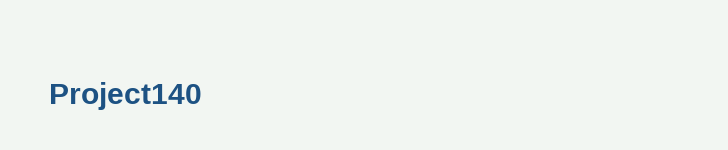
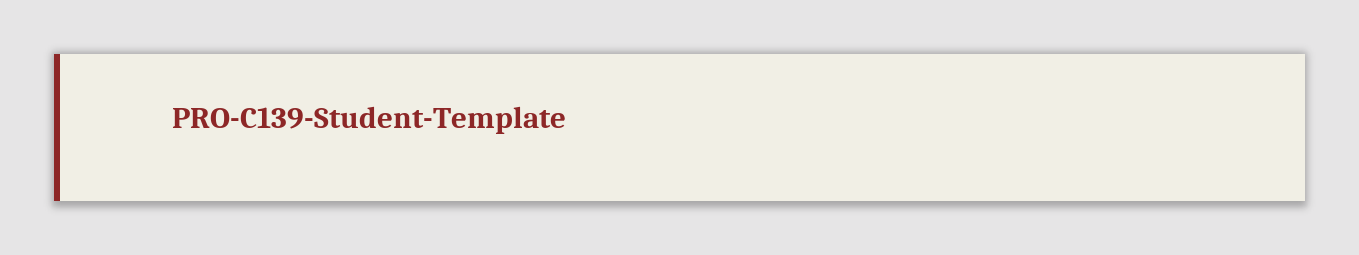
- Project140
+ PRO-C139-Student-Template

